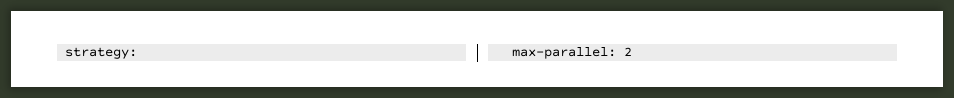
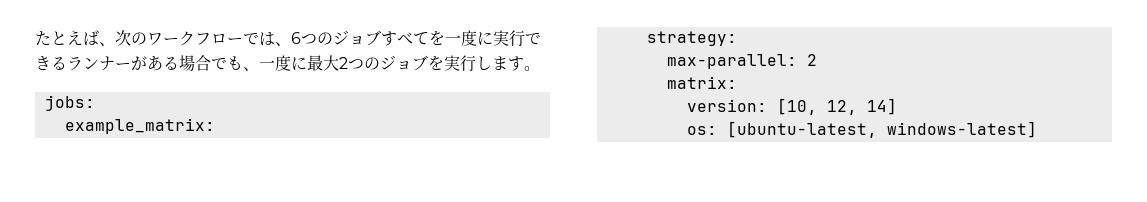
+ たとえば、次のワークフローでは、6つのジョブすべてを一度に実行できるランナーがある場合でも、一度に最大2つのジョブを実行します。
+ jobs:
+ example_matrix:
  strategy:
  max-parallel: 2
+ matrix:
+ version: [10, 12, 14]
+ os: [ubuntu-latest, windows-latest]

